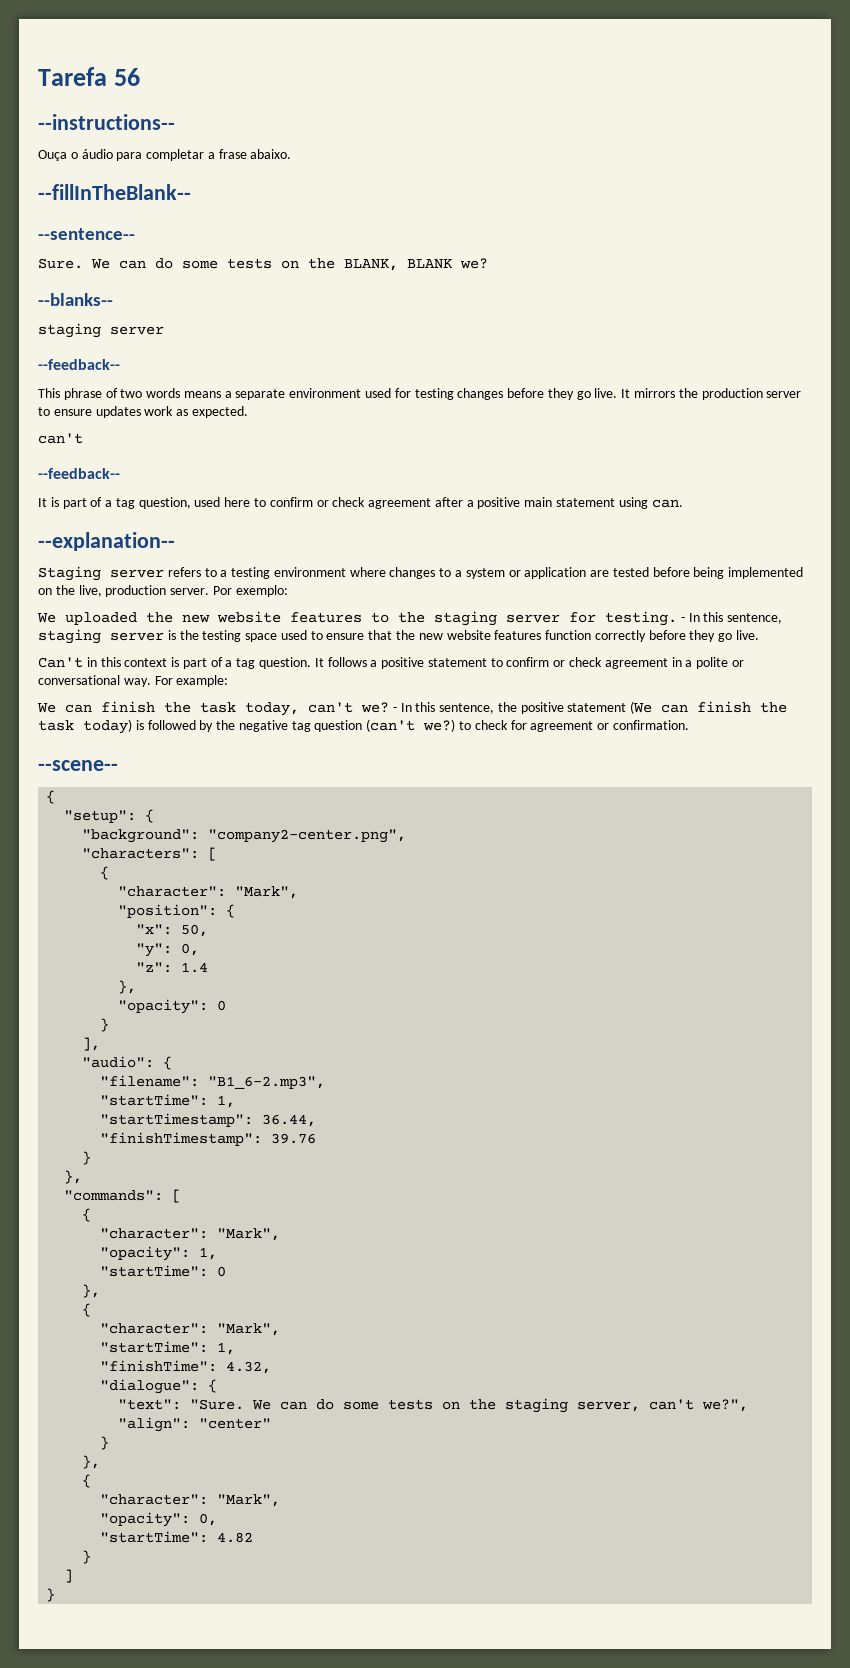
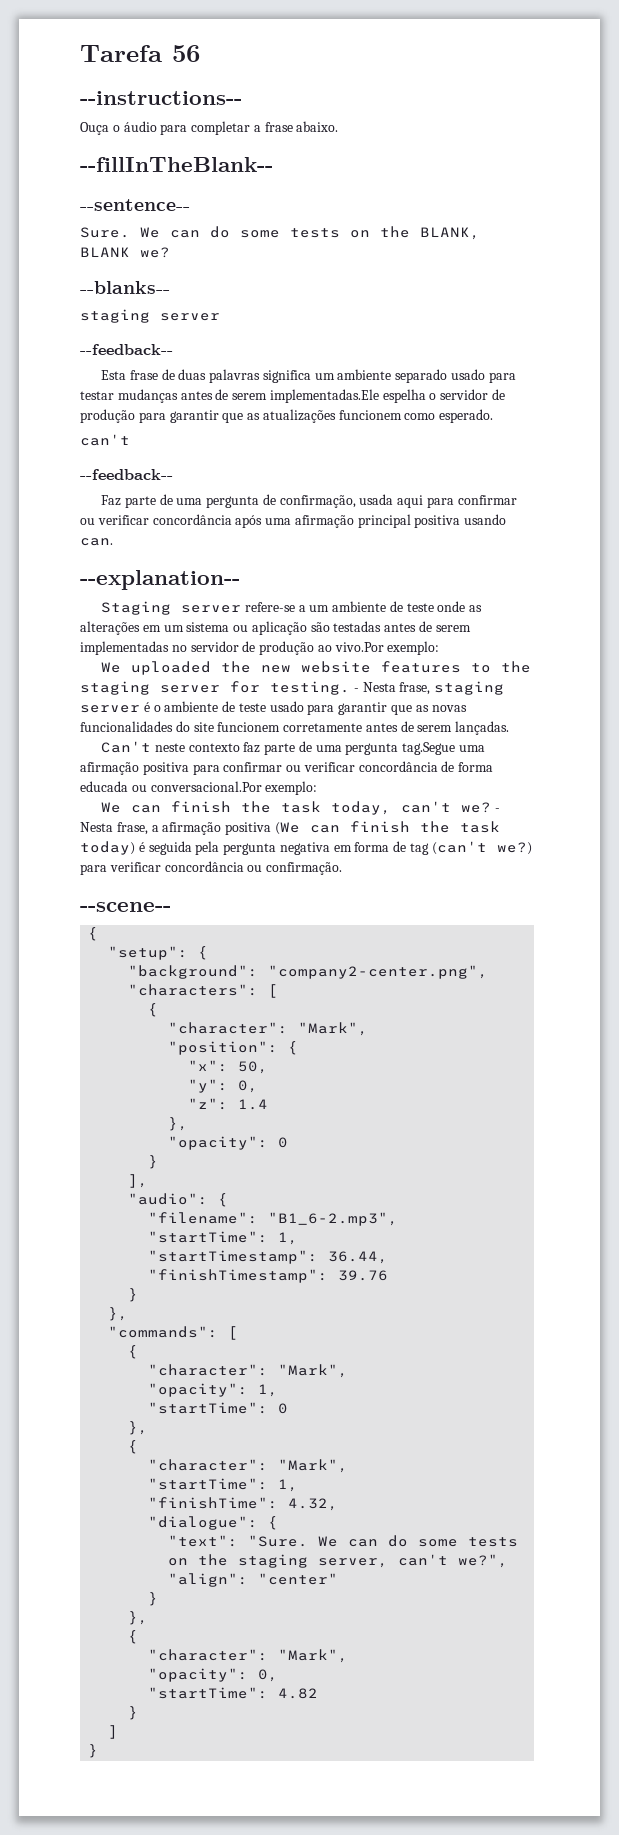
- This phrase of two words means a separate environment used for testing changes before they go live. It mirrors the production server to ensure updates work as expected.
+ Esta frase de duas palavras significa um ambiente separado usado para testar mudanças antes de serem implementadas.Ele espelha o servidor de produção para garantir que as atualizações funcionem como esperado.
  can't
  --feedback--
- It is part of a tag question, used here to confirm or check agreement after a positive main statement using can.
+ Faz parte de uma pergunta de confirmação, usada aqui para confirmar ou verificar concordância após uma afirmação principal positiva usando can.
  --explanation--
- Staging server refers to a testing environment where changes to a system or application are tested before being implemented on the live, production server. Por exemplo:
+ Staging server refere-se a um ambiente de teste onde as alterações em um sistema ou aplicação são testadas antes de serem implementadas no servidor de produção ao vivo.Por exemplo:
- - In this sentence, staging server is the testing space used to ensure that the new website features function correctly before they go live.
- Can't in this context is part of a tag question. It follows a positive statement to confirm or check agreement in a polite or conversational way. For example:
+ - Nesta frase, staging server é o ambiente de teste usado para garantir que as novas funcionalidades do site funcionem corretamente antes de serem lançadas.
+ Can't neste contexto faz parte de uma pergunta tag.Segue uma afirmação positiva para confirmar ou verificar concordância de forma educada ou conversacional.Por exemplo:
- - In this sentence, the positive statement (We can finish the task today) is followed by the negative tag question (can't we?) to check for agreement or confirmation.
+ - Nesta frase, a afirmação positiva (We can finish the task today) é seguida pela pergunta negativa em forma de tag (can't we?) para verificar concordância ou confirmação.

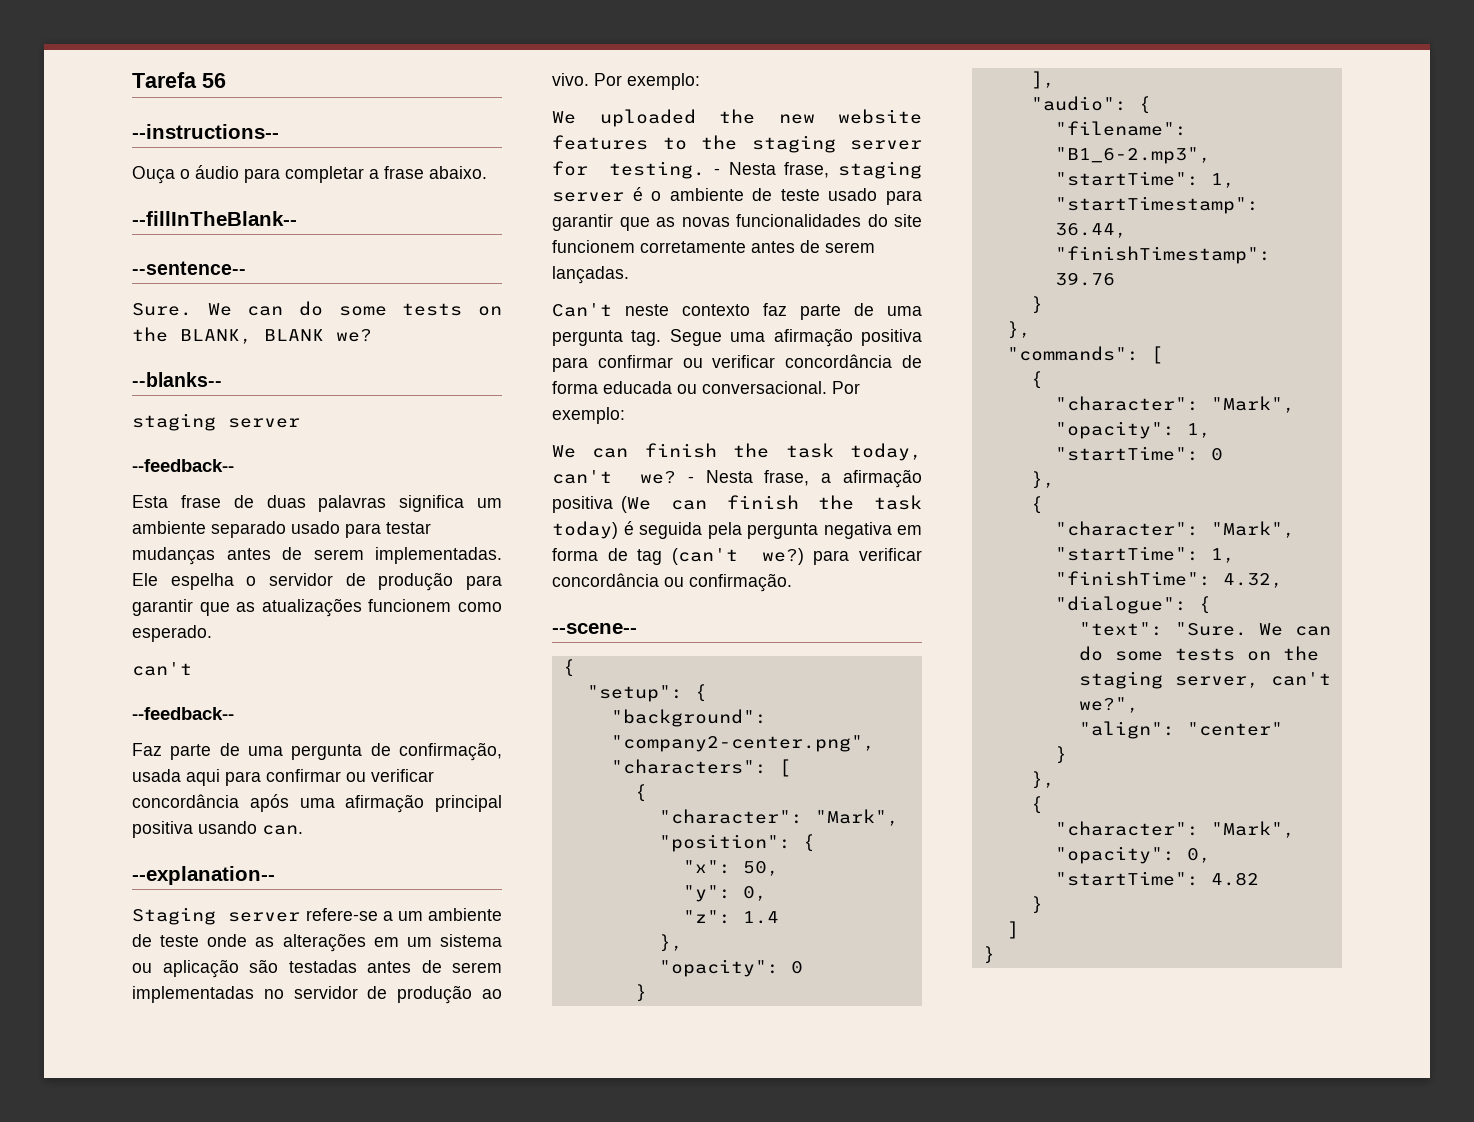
- Esta frase de duas palavras significa um ambiente separado usado para testar mudanças antes de serem implementadas.Ele espelha o servidor de produção para garantir que as atualizações funcionem como esperado.
+ Esta frase de duas palavras significa um ambiente separado usado para testar mudanças antes de serem implementadas. Ele espelha o servidor de produção para garantir que as atualizações funcionem como esperado.
- Staging server refere-se a um ambiente de teste onde as alterações em um sistema ou aplicação são testadas antes de serem implementadas no servidor de produção ao vivo.Por exemplo:
+ Staging server refere-se a um ambiente de teste onde as alterações em um sistema ou aplicação são testadas antes de serem implementadas no servidor de produção ao vivo. Por exemplo:
- Can't neste contexto faz parte de uma pergunta tag.Segue uma afirmação positiva para confirmar ou verificar concordância de forma educada ou conversacional.Por exemplo:
+ Can't neste contexto faz parte de uma pergunta tag. Segue uma afirmação positiva para confirmar ou verificar concordância de forma educada ou conversacional. Por exemplo:

